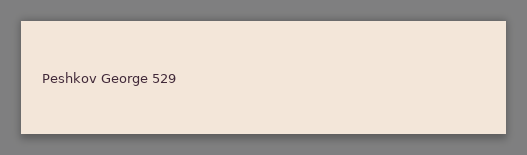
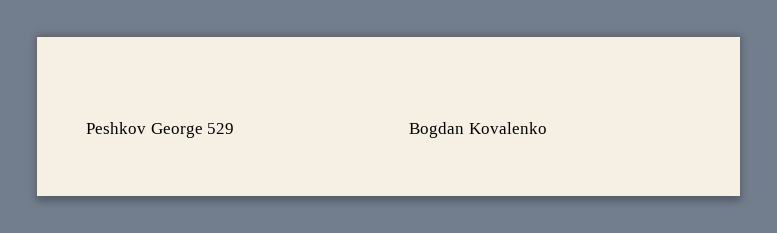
+ Bogdan Kovalenko

